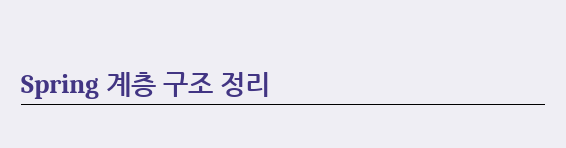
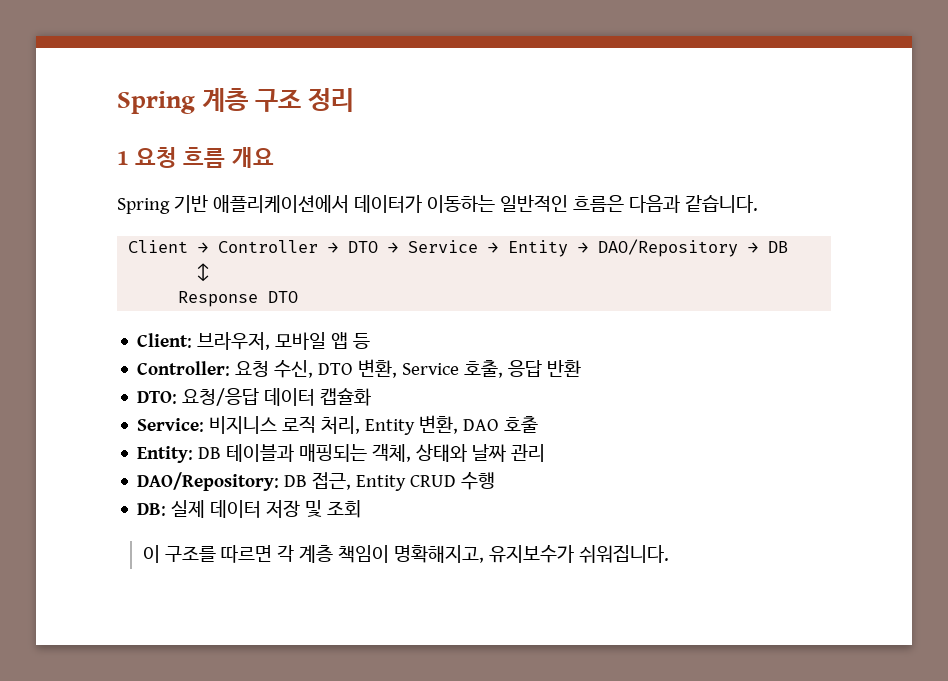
+ 1 요청 흐름 개요
+ Spring 기반 애플리케이션에서 데이터가 이동하는 일반적인 흐름은 다음과 같습니다.
+ Client → Controller → DTO → Service → Entity → DAO/Repository → DB
+ ↕
+ Response DTO
+ Client: 브라우저, 모바일 앱 등
+ Controller: 요청 수신, DTO 변환, Service 호출, 응답 반환
+ DTO: 요청/응답 데이터 캡슐화
+ Service: 비지니스 로직 처리, Entity 변환, DAO 호출
+ Entity: DB 테이블과 매핑되는 객체, 상태와 날짜 관리
+ DAO/Repository: DB 접근, Entity CRUD 수행
+ DB: 실제 데이터 저장 및 조회
+ 이 구조를 따르면 각 계층 책임이 명확해지고, 유지보수가 쉬워집니다.

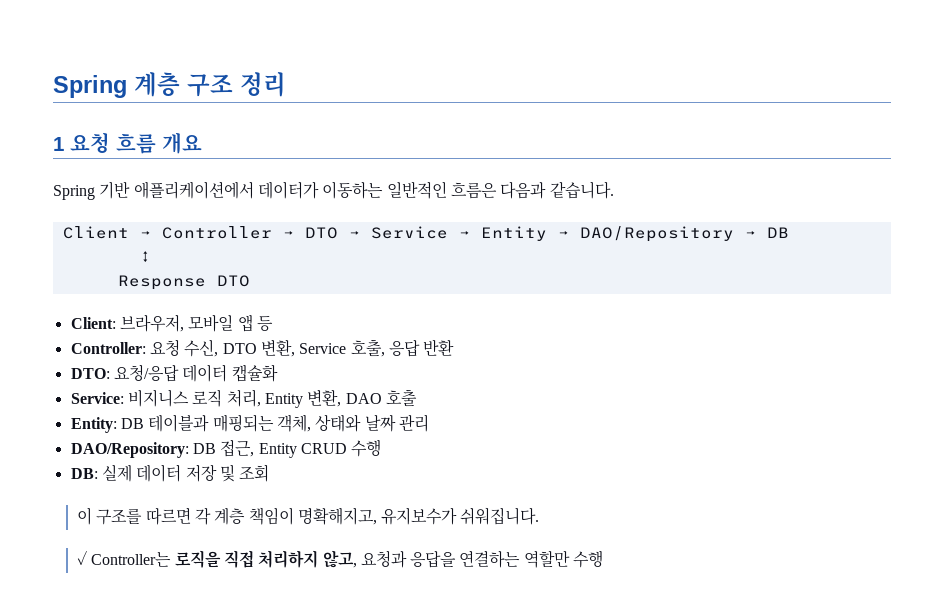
+ ✓ Controller는 로직을 직접 처리하지 않고, 요청과 응답을 연결하는 역할만 수행

